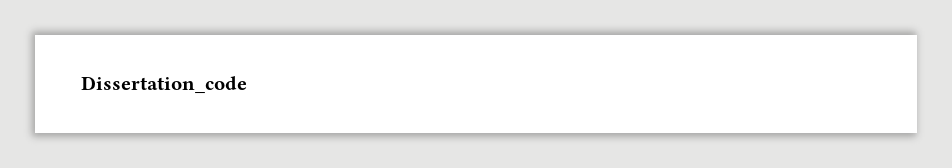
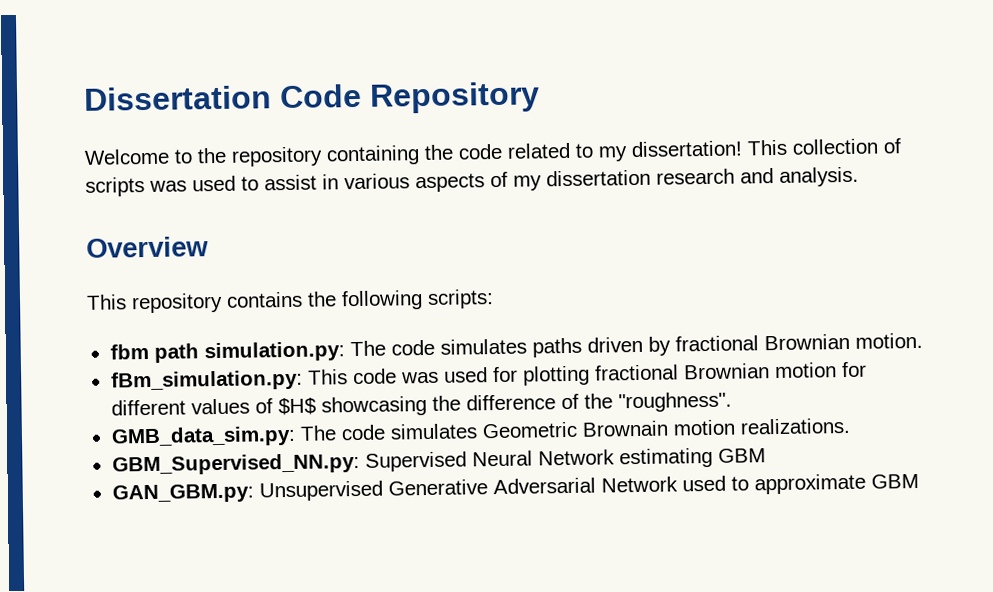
- Dissertation_code
+ Dissertation Code Repository
+ Welcome to the repository containing the code related to my dissertation! This collection of scripts was used to assist in various aspects of my dissertation research and analysis.
+ Overview
+ This repository contains the following scripts:
+ fbm path simulation.py: The code simulates paths driven by fractional Brownian motion.
+ fBm_simulation.py: This code was used for plotting fractional Brownian motion for different values of $H$ showcasing the difference of the "roughness".
+ GMB_data_sim.py: The code simulates Geometric Brownain motion realizations.
+ GBM_Supervised_NN.py: Supervised Neural Network estimating GBM
+ GAN_GBM.py: Unsupervised Generative Adversarial Network used to approximate GBM

